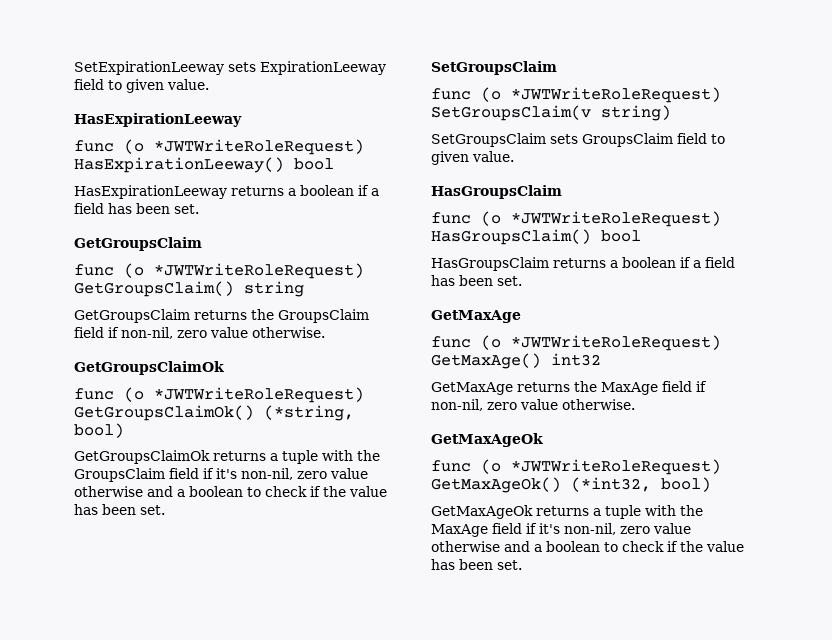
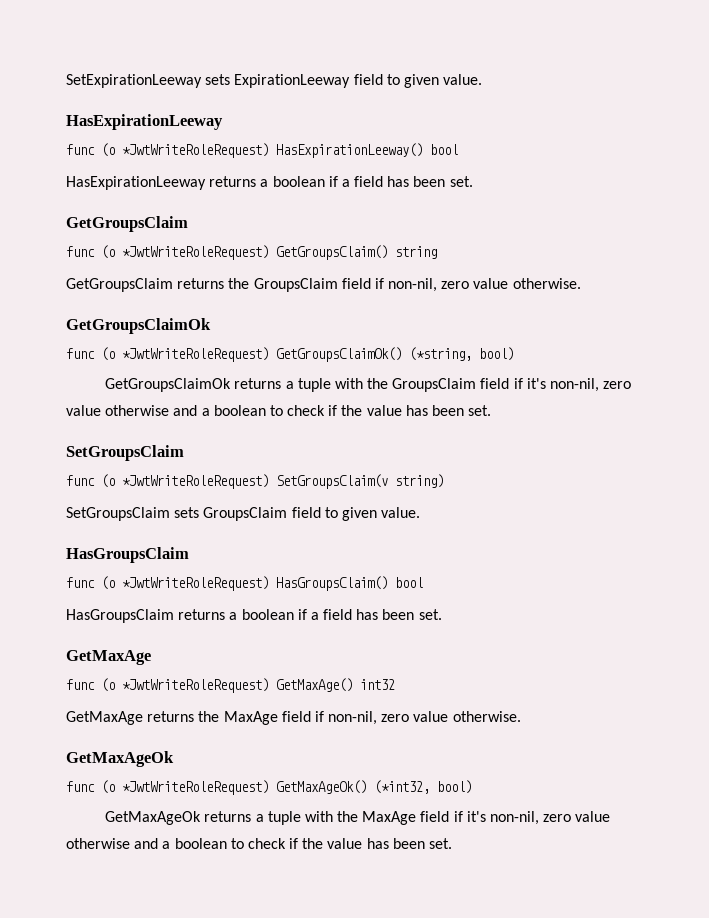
- func (o *JWTWriteRoleRequest) HasExpirationLeeway() bool
+ func (o *JwtWriteRoleRequest) HasExpirationLeeway() bool
- func (o *JWTWriteRoleRequest) GetGroupsClaim() string
+ func (o *JwtWriteRoleRequest) GetGroupsClaim() string
- func (o *JWTWriteRoleRequest) GetGroupsClaimOk() (*string, bool)
+ func (o *JwtWriteRoleRequest) GetGroupsClaimOk() (*string, bool)
- func (o *JWTWriteRoleRequest) SetGroupsClaim(v string)
+ func (o *JwtWriteRoleRequest) SetGroupsClaim(v string)
- func (o *JWTWriteRoleRequest) HasGroupsClaim() bool
+ func (o *JwtWriteRoleRequest) HasGroupsClaim() bool
- func (o *JWTWriteRoleRequest) GetMaxAge() int32
+ func (o *JwtWriteRoleRequest) GetMaxAge() int32
- func (o *JWTWriteRoleRequest) GetMaxAgeOk() (*int32, bool)
+ func (o *JwtWriteRoleRequest) GetMaxAgeOk() (*int32, bool)

